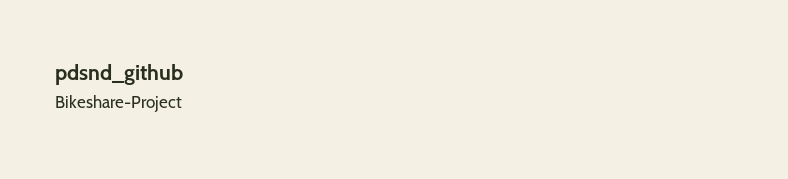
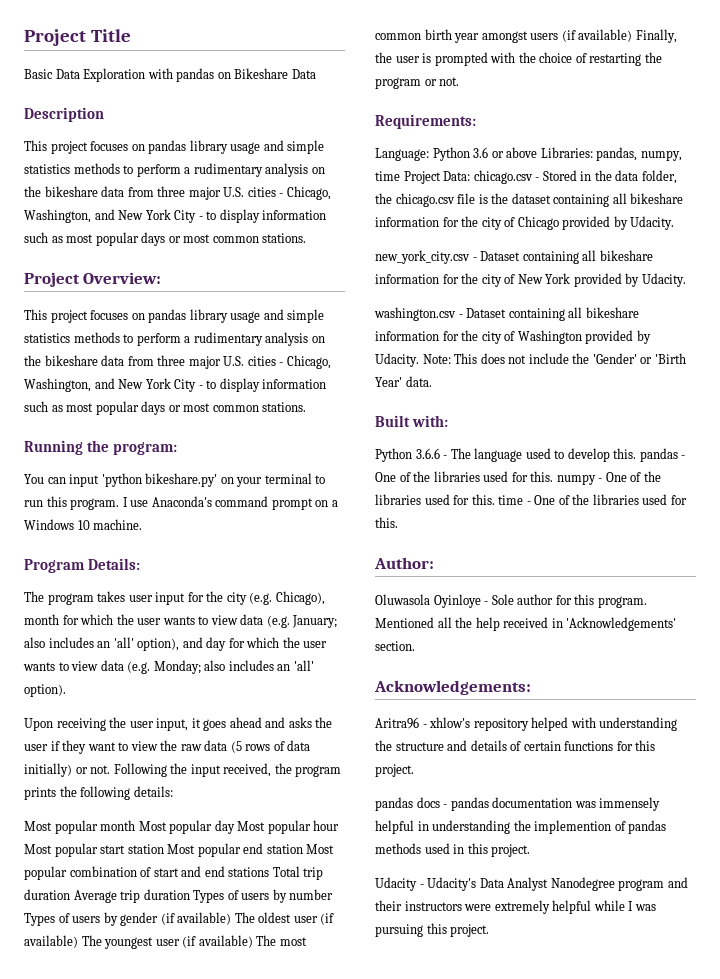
- pdsnd_github
- Bikeshare-Project
+ Project Title
+ Basic Data Exploration with pandas on Bikeshare Data
+ Description
+ This project focuses on pandas library usage and simple statistics methods to perform a rudimentary analysis on the bikeshare data from three major U.S. cities - Chicago, Washington, and New York City - to display information such as most popular days or most common stations.
+ Project Overview:
+ This project focuses on pandas library usage and simple statistics methods to perform a rudimentary analysis on the bikeshare data from three major U.S. cities - Chicago, Washington, and New York City - to display information such as most popular days or most common stations.
+ Running the program:
+ You can input 'python bikeshare.py' on your terminal to run this program. I use Anaconda's command prompt on a Windows 10 machine.
+ Program Details:
+ The program takes user input for the city (e.g. Chicago), month for which the user wants to view data (e.g. January; also includes an 'all' option), and day for which the user wants to view data (e.g. Monday; also includes an 'all' option).
+ Upon receiving the user input, it goes ahead and asks the user if they want to view the raw data (5 rows of data initially) or not. Following the input received, the program prints the following details:
+ Most popular month Most popular day Most popular hour Most popular start station Most popular end station Most popular combination of start and end stations Total trip duration Average trip duration Types of users by number Types of users by gender (if available) The oldest user (if available) The youngest user (if available) The most common birth year amongst users (if available) Finally, the user is prompted with the choice of restarting the program or not.
+ Requirements:
+ Language: Python 3.6 or above Libraries: pandas, numpy, time Project Data: chicago.csv - Stored in the data folder, the chicago.csv file is the dataset containing all bikeshare information for the city of Chicago provided by Udacity.
+ new_york_city.csv - Dataset containing all bikeshare information for the city of New York provided by Udacity.
+ washington.csv - Dataset containing all bikeshare information for the city of Washington provided by Udacity. Note: This does not include the 'Gender' or 'Birth Year' data.
+ Built with:
+ Python 3.6.6 - The language used to develop this. pandas - One of the libraries used for this. numpy - One of the libraries used for this. time - One of the libraries used for this.
+ Author:
+ Oluwasola Oyinloye - Sole author for this program. Mentioned all the help received in 'Acknowledgements' section.
+ Acknowledgements:
+ Aritra96 - xhlow's repository helped with understanding the structure and details of certain functions for this project.
+ pandas docs - pandas documentation was immensely helpful in understanding the implemention of pandas methods used in this project.
+ Udacity - Udacity's Data Analyst Nanodegree program and their instructors were extremely helpful while I was pursuing this project.

